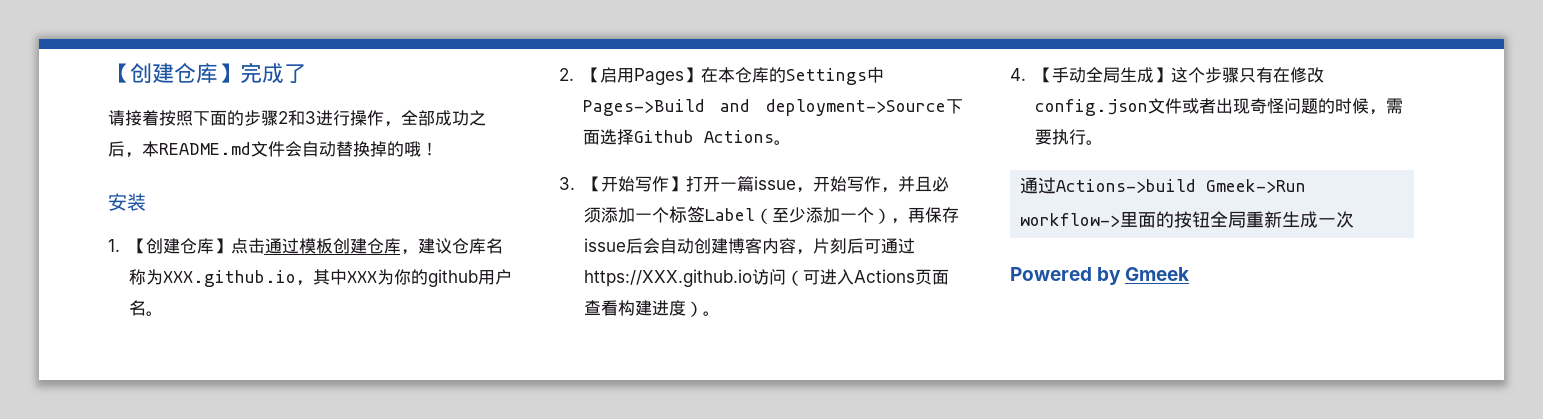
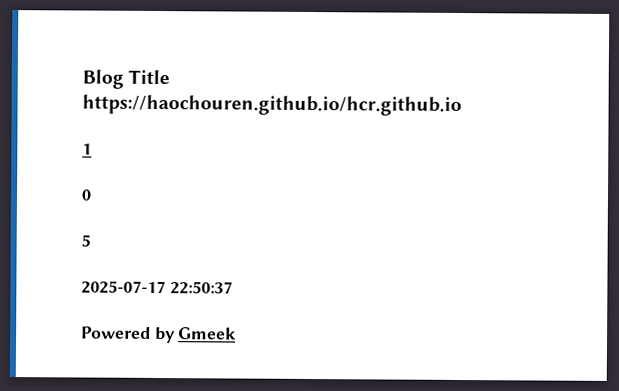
- 【创建仓库】完成了
- 请接着按照下面的步骤2和3进行操作，全部成功之后，本README.md文件会自动替换掉的哦！
- 安装
- 1.【创建仓库】点击通过模板创建仓库，建议仓库名称为XXX.github.io，其中XXX为你的github用户名。
- 2.【启用Pages】在本仓库的Settings中Pages->Build and deployment->Source下面选择Github Actions。
- 3.【开始写作】打开一篇issue，开始写作，并且必须添加一个标签Label（至少添加一个），再保存issue后会自动创建博客内容，片刻后可通过https://XXX.github.io访问（可进入Actions页面查看构建进度）。
- 4.【手动全局生成】这个步骤只有在修改config.json文件或者出现奇怪问题的时候，需要执行。
- 通过Actions->build Gmeek->Run workflow->里面的按钮全局重新生成一次
+ Blog Title https://haochouren.github.io/hcr.github.io
+ 1
+ 0
+ 5
+ 2025-07-17 22:50:37

